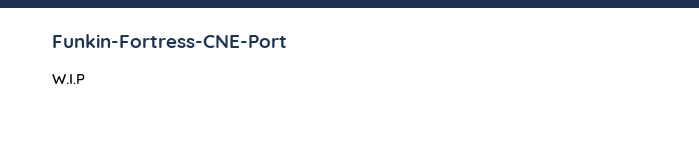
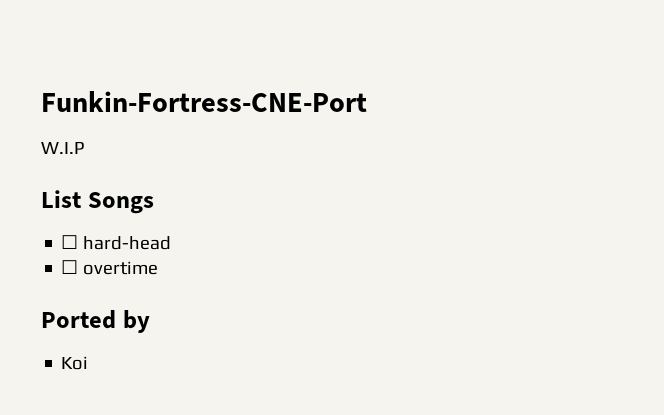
+ List Songs
+ ☐ hard-head
+ ☐ overtime
+ Ported by
+ Koi

